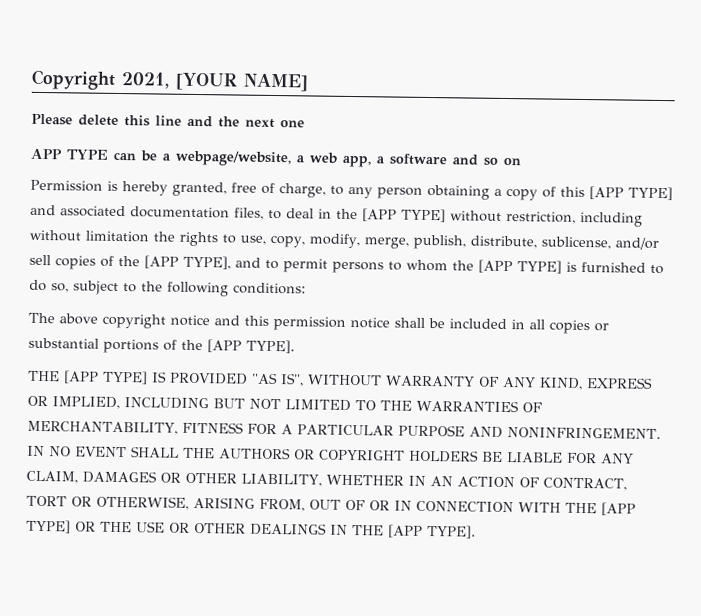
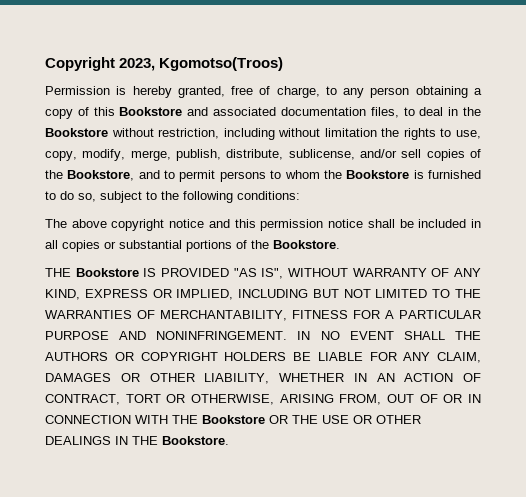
- Copyright 2021, [YOUR NAME]
- Please delete this line and the next one
- APP TYPE can be a webpage/website, a web app, a software and so on
+ Copyright 2023, Kgomotso(Troos)
- Permission is hereby granted, free of charge, to any person obtaining a copy of this [APP TYPE] and associated documentation files, to deal in the [APP TYPE] without restriction, including without limitation the rights to use, copy, modify, merge, publish, distribute, sublicense, and/or sell copies of the [APP TYPE], and to permit persons to whom the [APP TYPE] is furnished to do so, subject to the following conditions:
+ Permission is hereby granted, free of charge, to any person obtaining a copy of this Bookstore and associated documentation files, to deal in the Bookstore without restriction, including without limitation the rights to use, copy, modify, merge, publish, distribute, sublicense, and/or sell copies of the Bookstore, and to permit persons to whom the Bookstore is furnished to do so, subject to the following conditions:
- The above copyright notice and this permission notice shall be included in all copies or substantial portions of the [APP TYPE].
- THE [APP TYPE] IS PROVIDED "AS IS", WITHOUT WARRANTY OF ANY KIND, EXPRESS OR IMPLIED, INCLUDING BUT NOT LIMITED TO THE WARRANTIES OF MERCHANTABILITY, FITNESS FOR A PARTICULAR PURPOSE AND NONINFRINGEMENT.
+ The above copyright notice and this permission notice shall be included in all copies or substantial portions of the Bookstore.
+ THE Bookstore IS PROVIDED "AS IS", WITHOUT WARRANTY OF ANY KIND, EXPRESS OR IMPLIED, INCLUDING BUT NOT LIMITED TO THE WARRANTIES OF MERCHANTABILITY, FITNESS FOR A PARTICULAR PURPOSE AND NONINFRINGEMENT.
- IN NO EVENT SHALL THE AUTHORS OR COPYRIGHT HOLDERS BE LIABLE FOR ANY CLAIM, DAMAGES OR OTHER LIABILITY, WHETHER IN AN ACTION OF CONTRACT, TORT OR OTHERWISE, ARISING FROM, OUT OF OR IN CONNECTION WITH THE [APP TYPE] OR THE USE OR OTHER DEALINGS IN THE [APP TYPE].
+ IN NO EVENT SHALL THE AUTHORS OR COPYRIGHT HOLDERS BE LIABLE FOR ANY CLAIM, DAMAGES OR OTHER LIABILITY, WHETHER IN AN ACTION OF CONTRACT, TORT OR OTHERWISE, ARISING FROM, OUT OF OR IN CONNECTION WITH THE Bookstore OR THE USE OR OTHER DEALINGS IN THE Bookstore.

